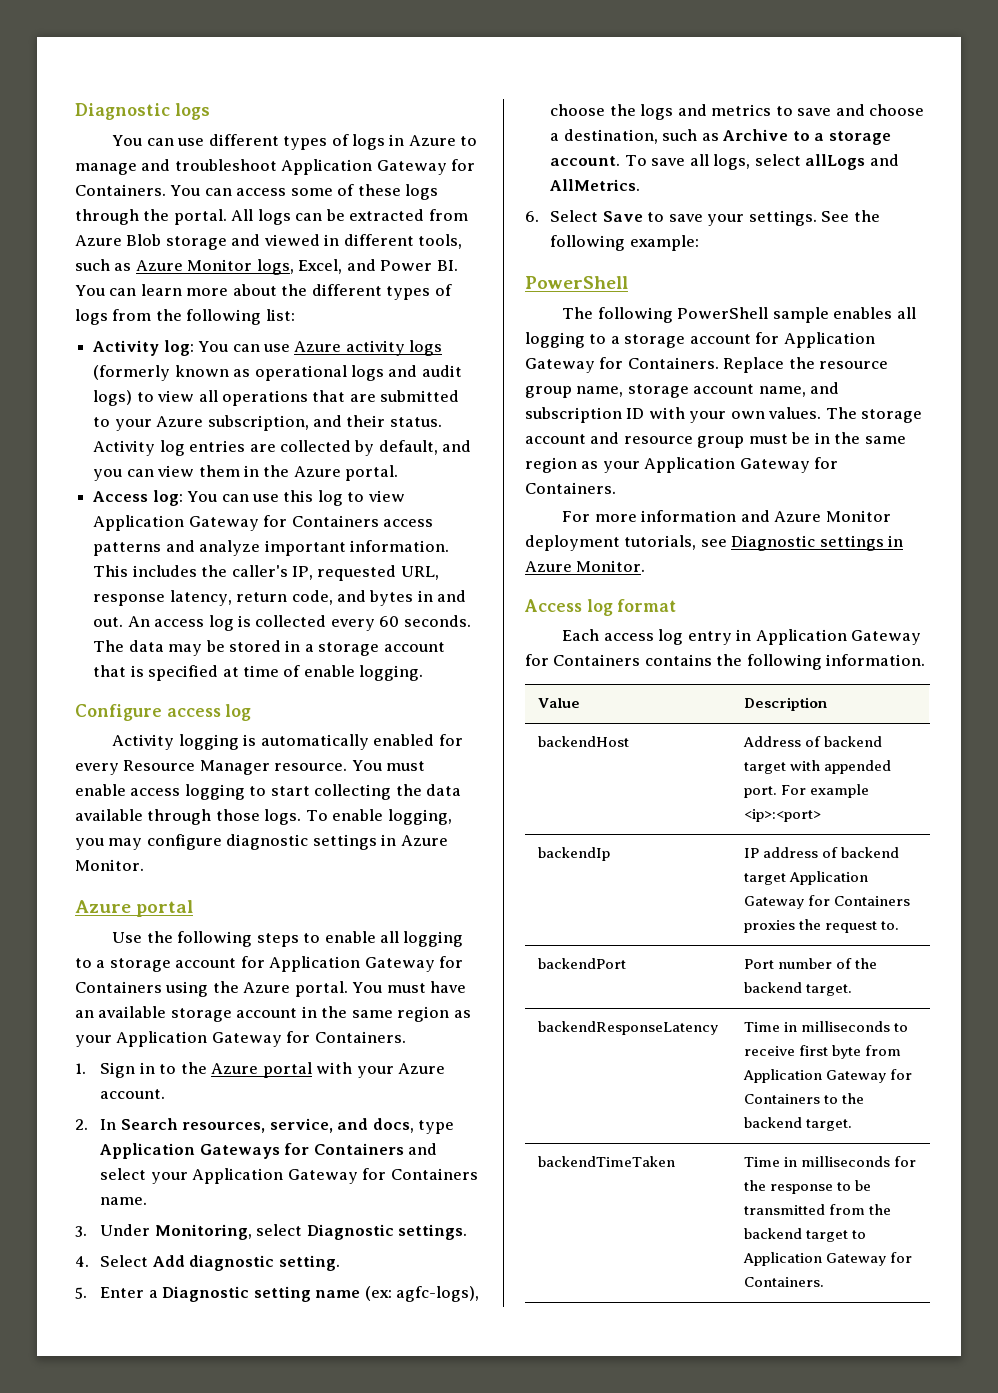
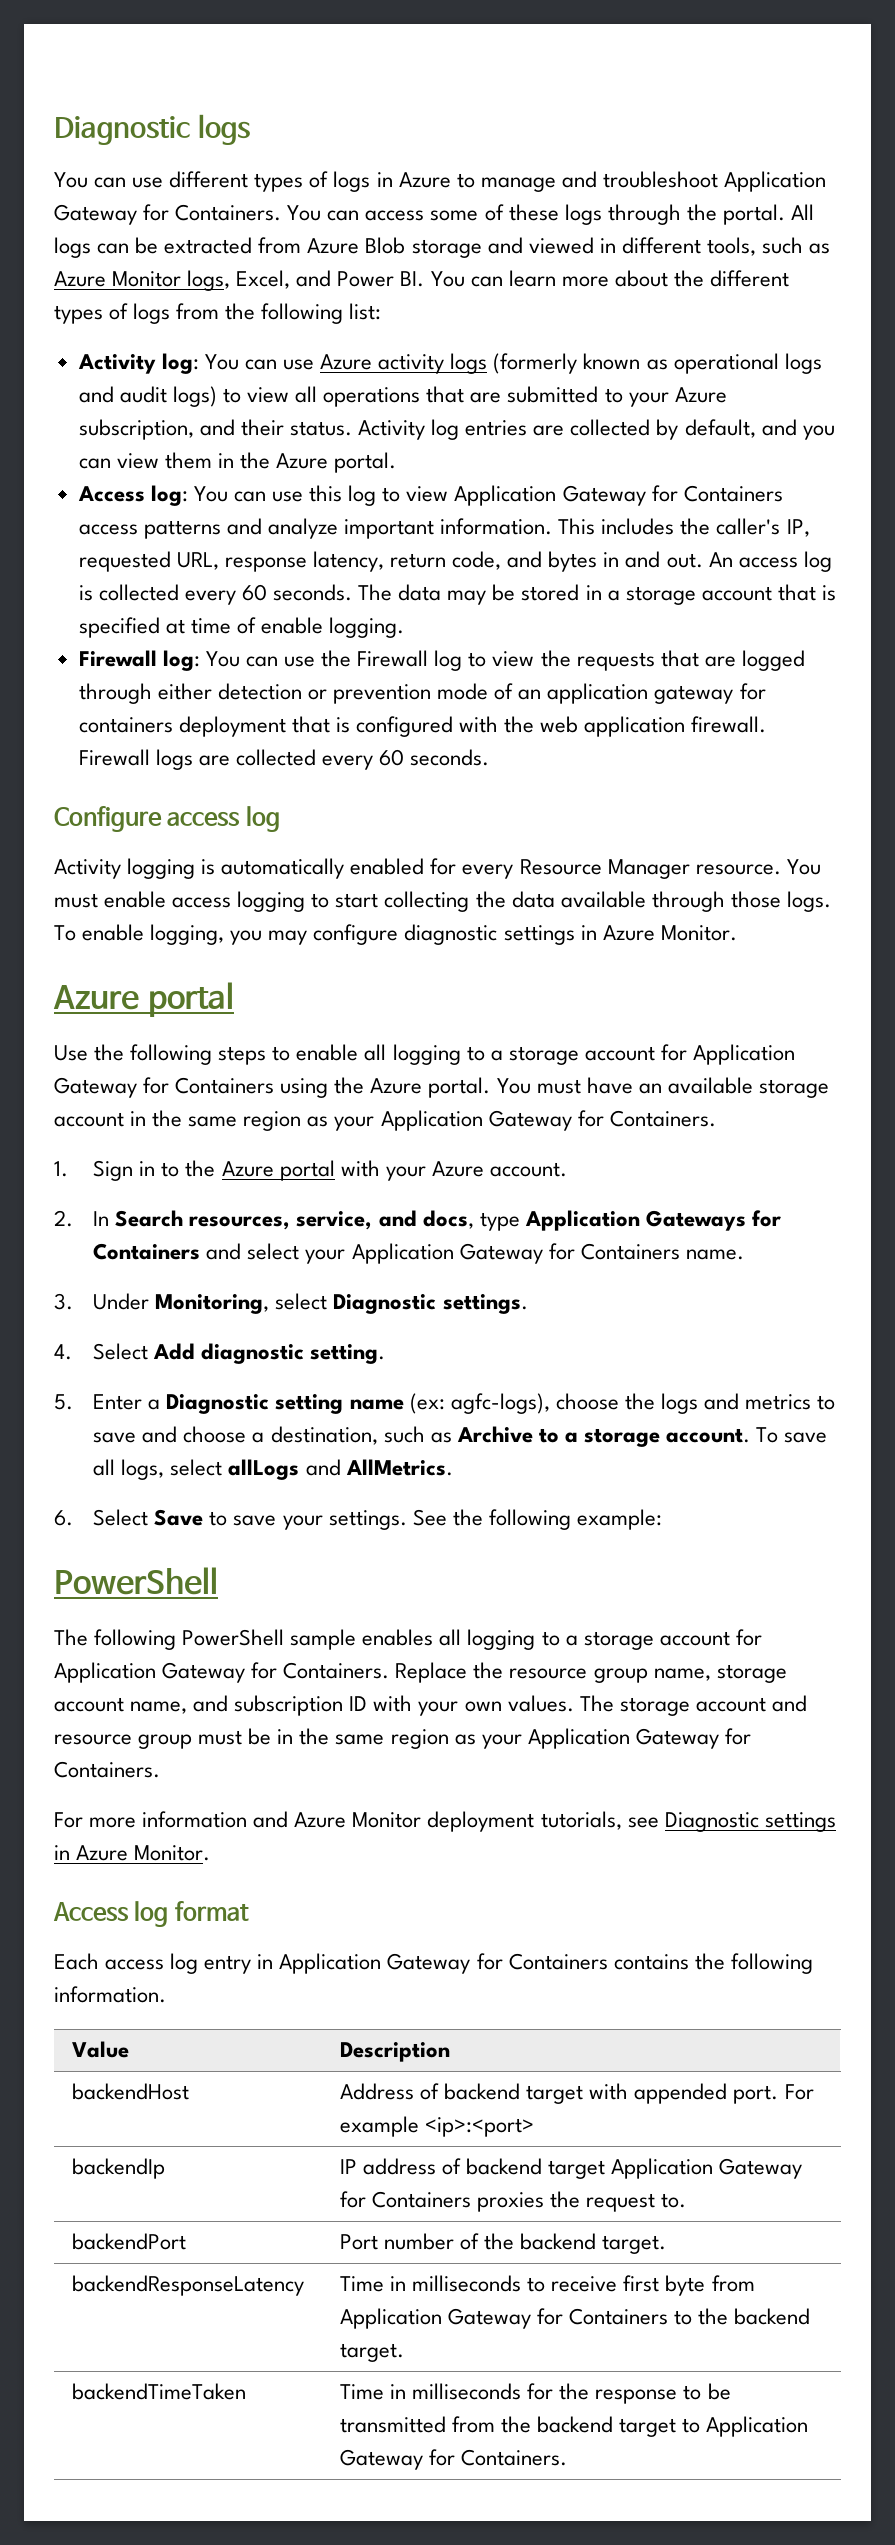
+ Firewall log: You can use the Firewall log to view the requests that are logged through either detection or prevention mode of an application gateway for containers deployment that is configured with the web application firewall. Firewall logs are collected every 60 seconds.

